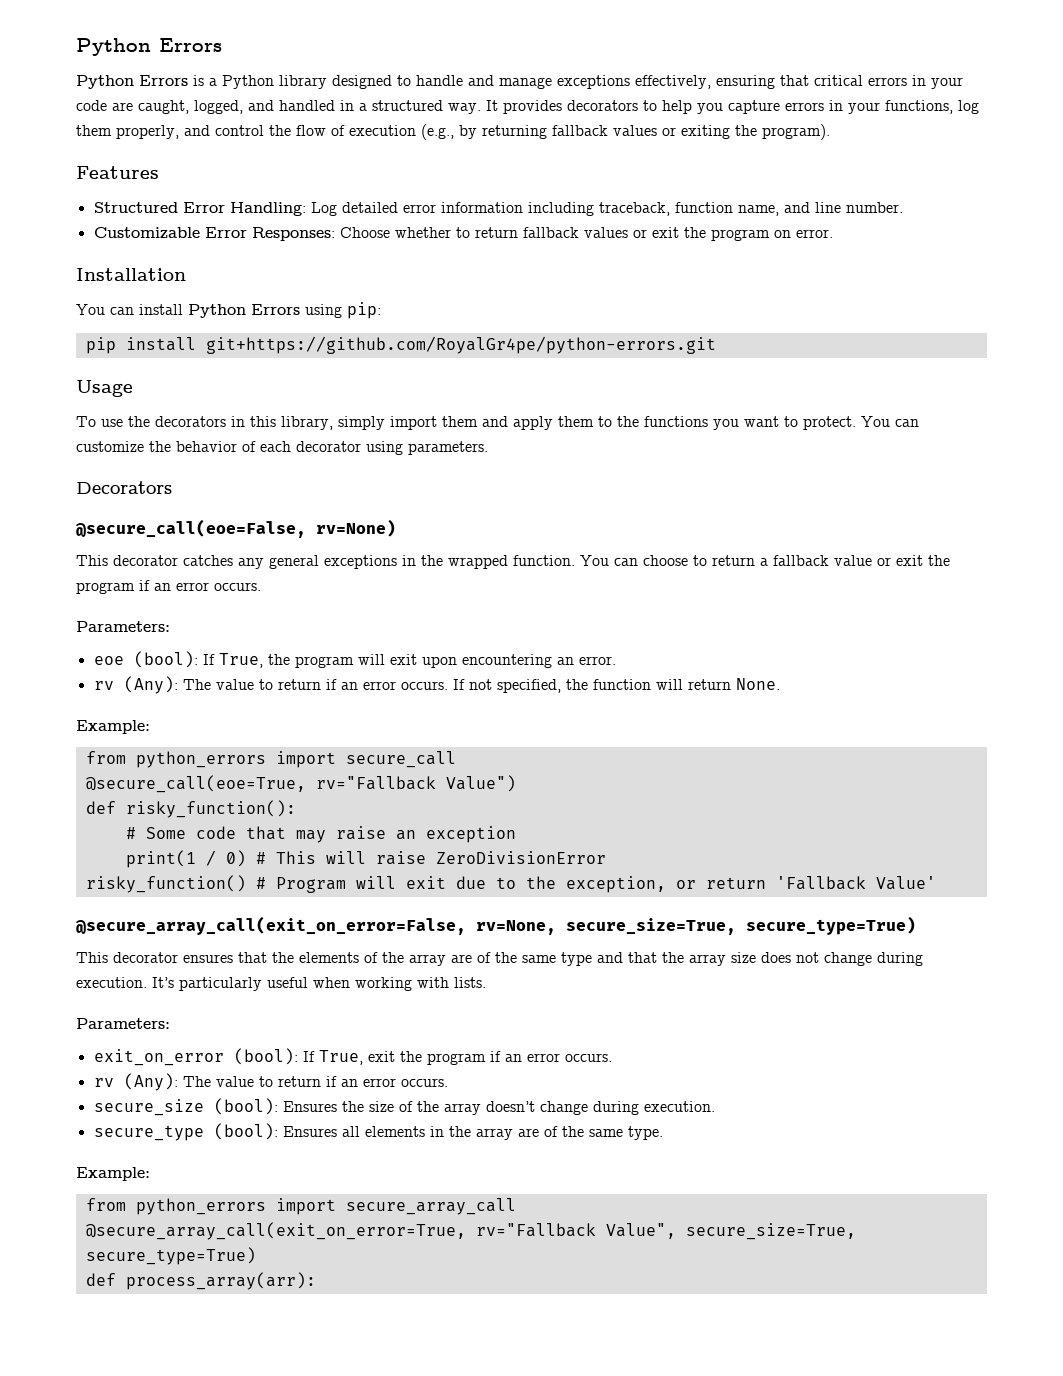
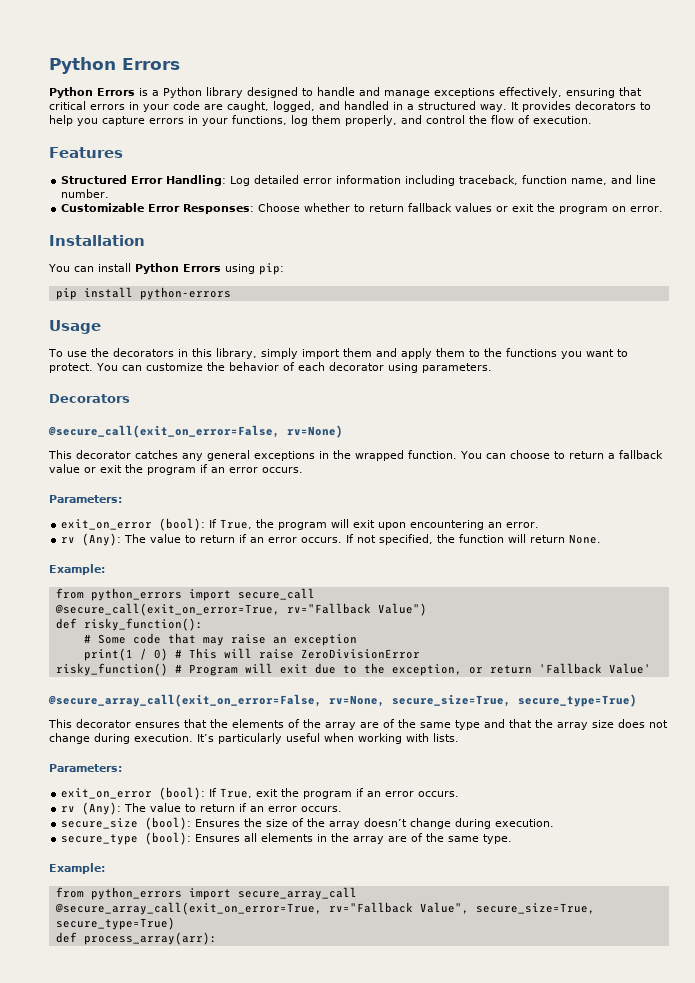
- It provides decorators to help you capture errors in your functions, log them properly, and control the flow of execution (e.g., by returning fallback values or exiting the program).
+ It provides decorators to help you capture errors in your functions, log them properly, and control the flow of execution.
- pip install git+https://github.com/RoyalGr4pe/python-errors.git
+ pip install python-errors
- @secure_call(eoe=False, rv=None)
+ @secure_call(exit_on_error=False, rv=None)
- eoe (bool): If True, the program will exit upon encountering an error.
+ exit_on_error (bool): If True, the program will exit upon encountering an error.
- @secure_call(eoe=True, rv="Fallback Value")
+ @secure_call(exit_on_error=True, rv="Fallback Value")

